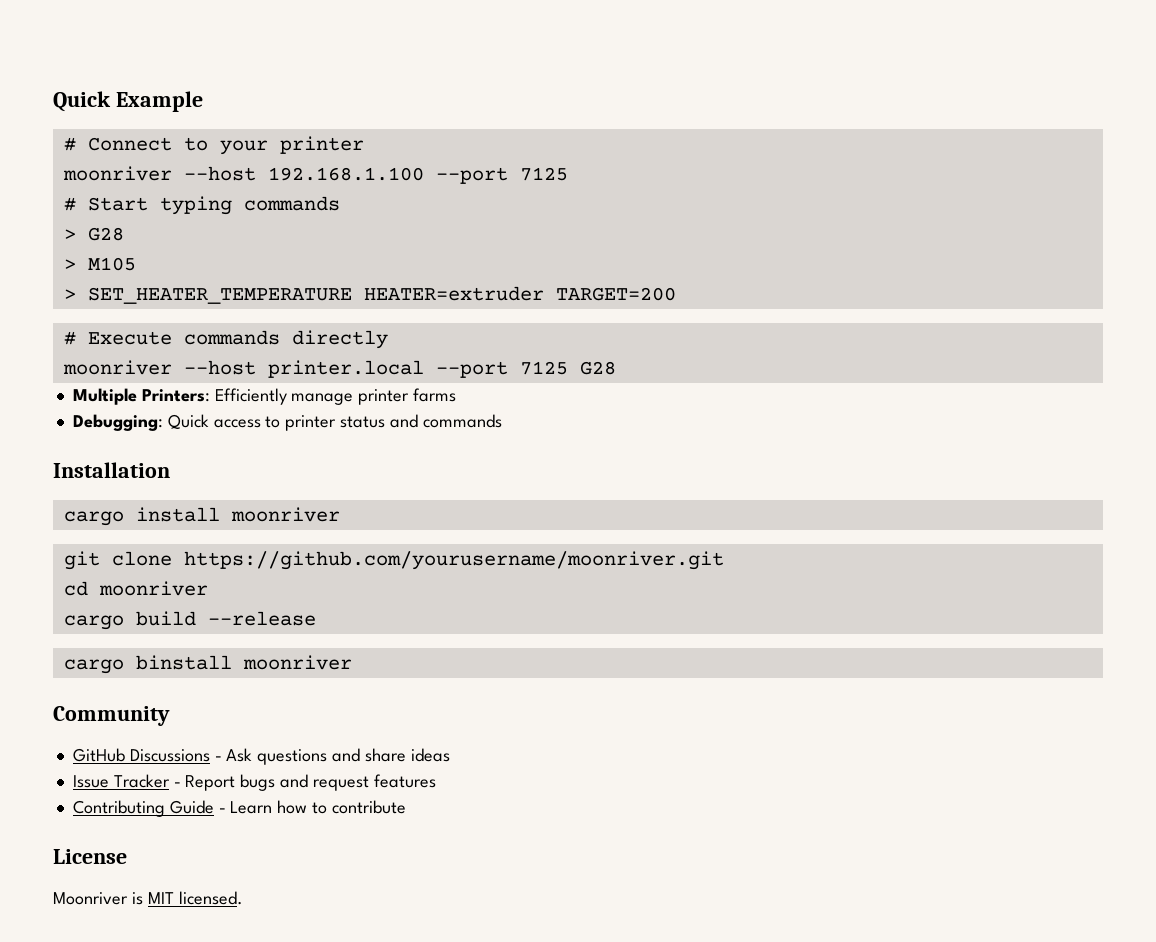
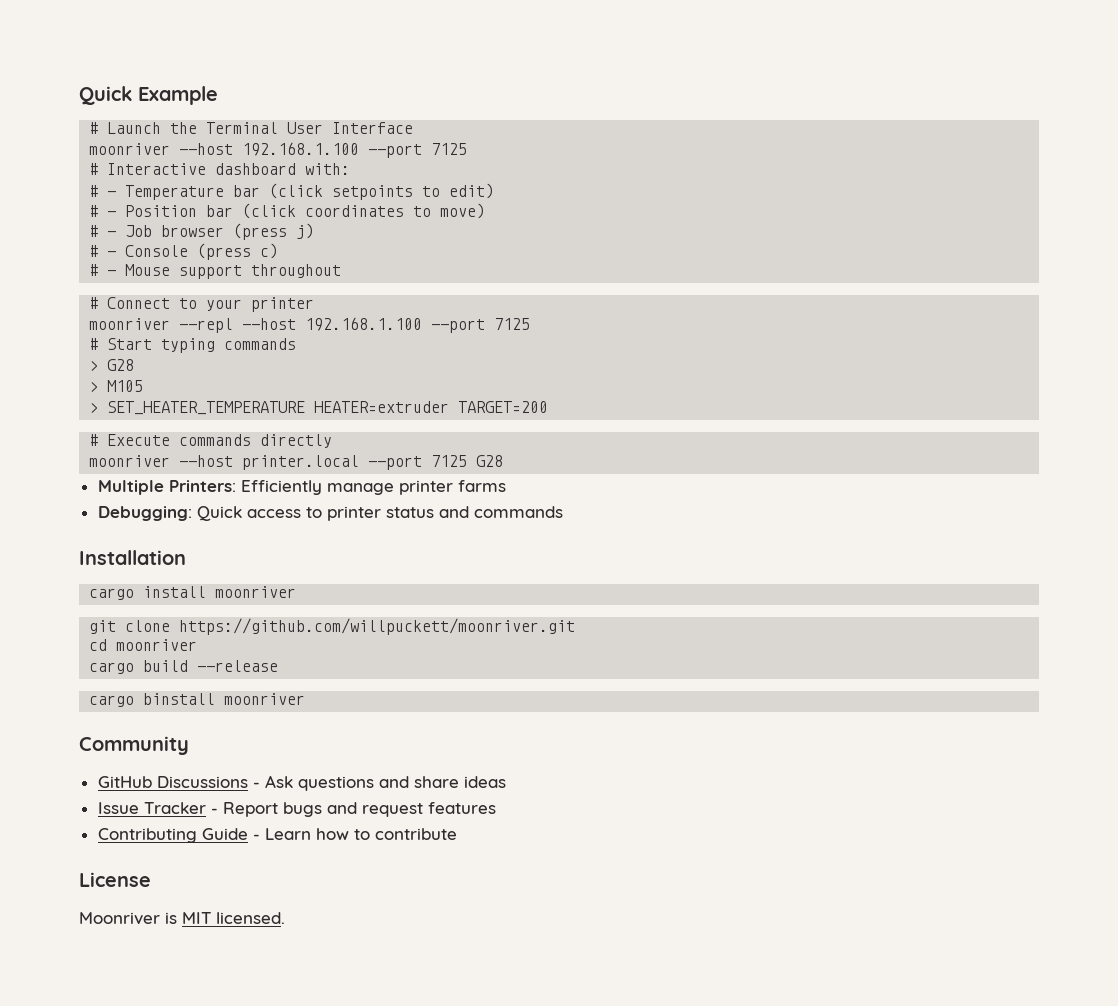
+ # Launch the Terminal User Interface
+ moonriver --host 192.168.1.100 --port 7125
+ # Interactive dashboard with:
+ # - Temperature bar (click setpoints to edit)
+ # - Position bar (click coordinates to move)
+ # - Job browser (press j)
+ # - Console (press c)
+ # - Mouse support throughout
- moonriver --host 192.168.1.100 --port 7125
+ moonriver --repl --host 192.168.1.100 --port 7125
- git clone https://github.com/yourusername/moonriver.git
+ git clone https://github.com/willpuckett/moonriver.git

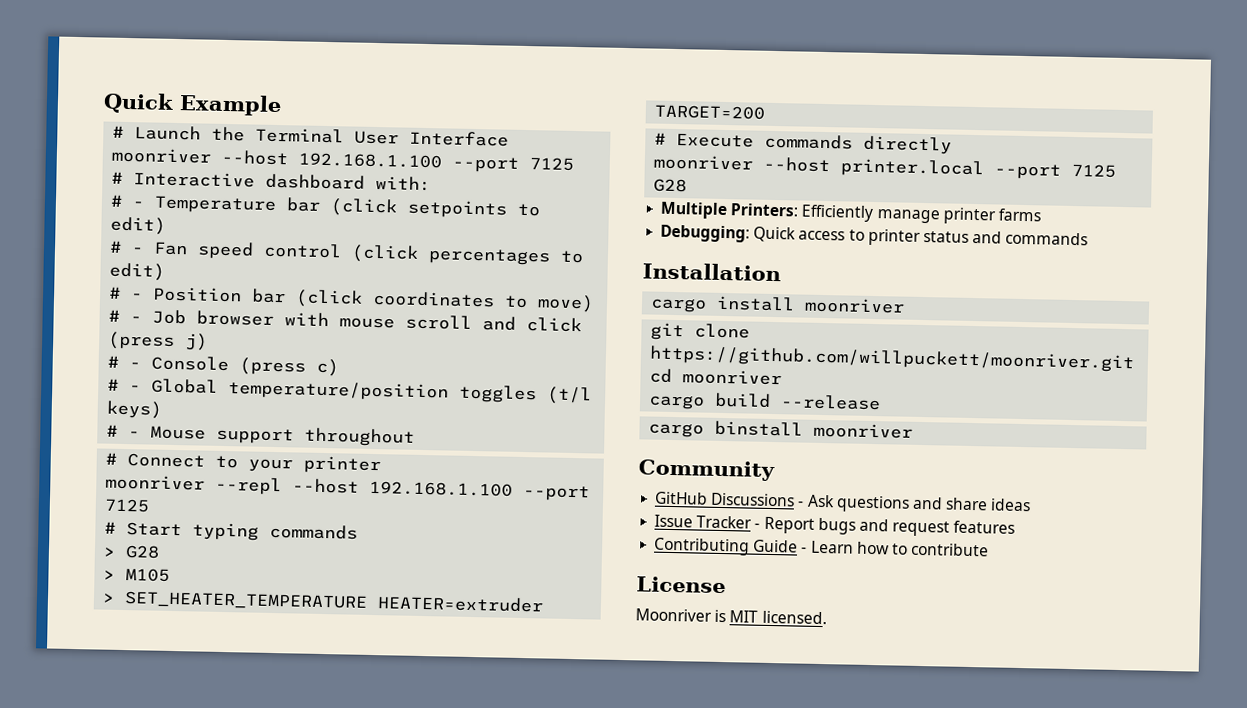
+ # - Fan speed control (click percentages to edit)
- # - Job browser (press j)
+ # - Job browser with mouse scroll and click (press j)
+ # - Global temperature/position toggles (t/l keys)

